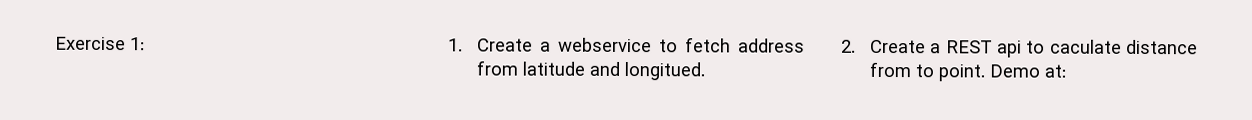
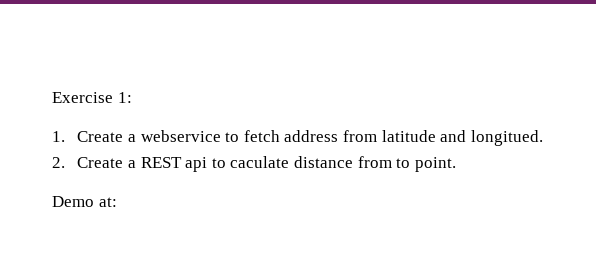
- 2. Create a REST api to caculate distance from to point. Demo at:
+ 2. Create a REST api to caculate distance from to point.
+ Demo at:

